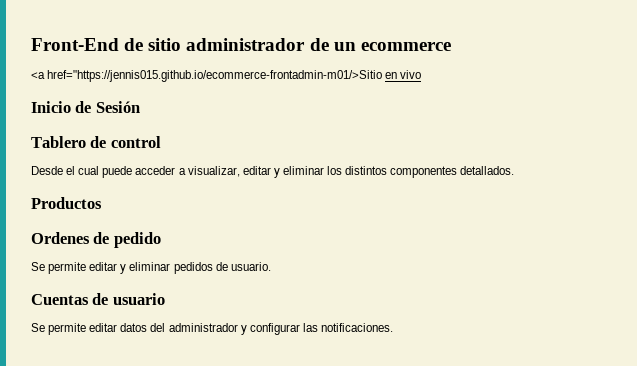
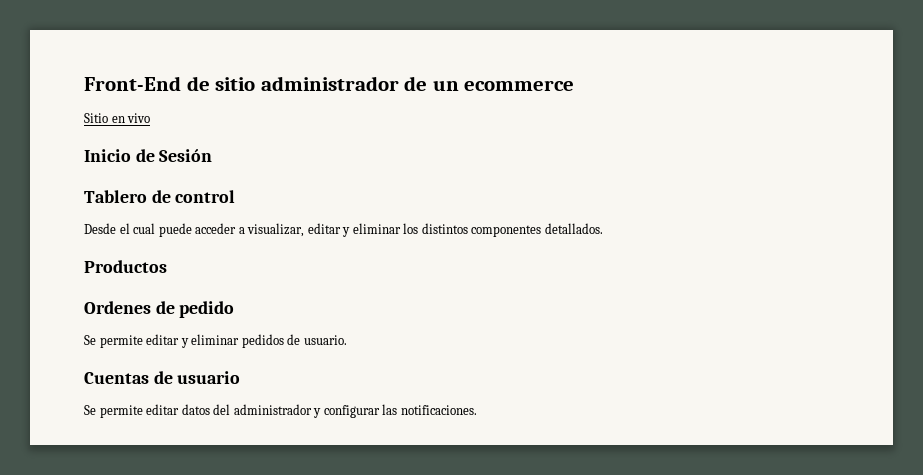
- <a href="https://jennis015.github.io/ecommerce-frontadmin-m01/>Sitio en vivo
+ Sitio en vivo

